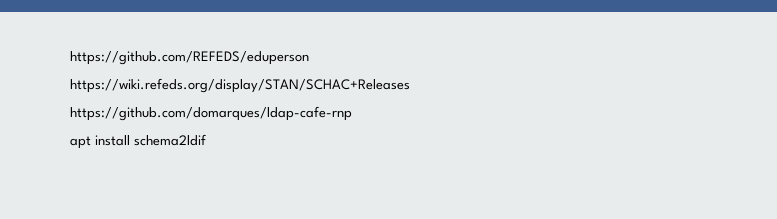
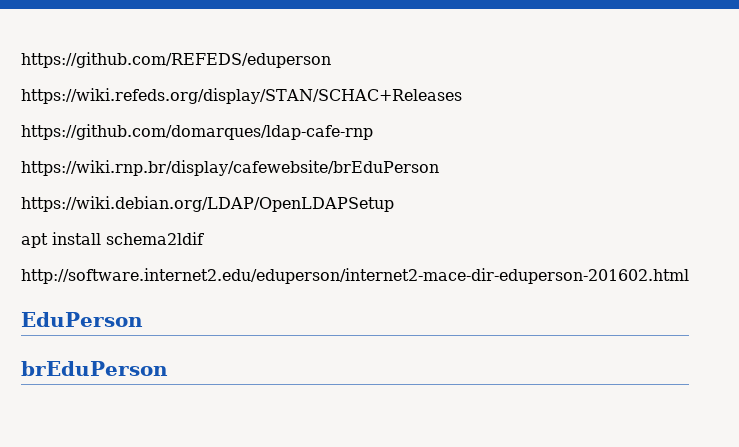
+ https://wiki.rnp.br/display/cafewebsite/brEduPerson
+ https://wiki.debian.org/LDAP/OpenLDAPSetup
+ http://software.internet2.edu/eduperson/internet2-mace-dir-eduperson-201602.html
+ EduPerson
+ brEduPerson

